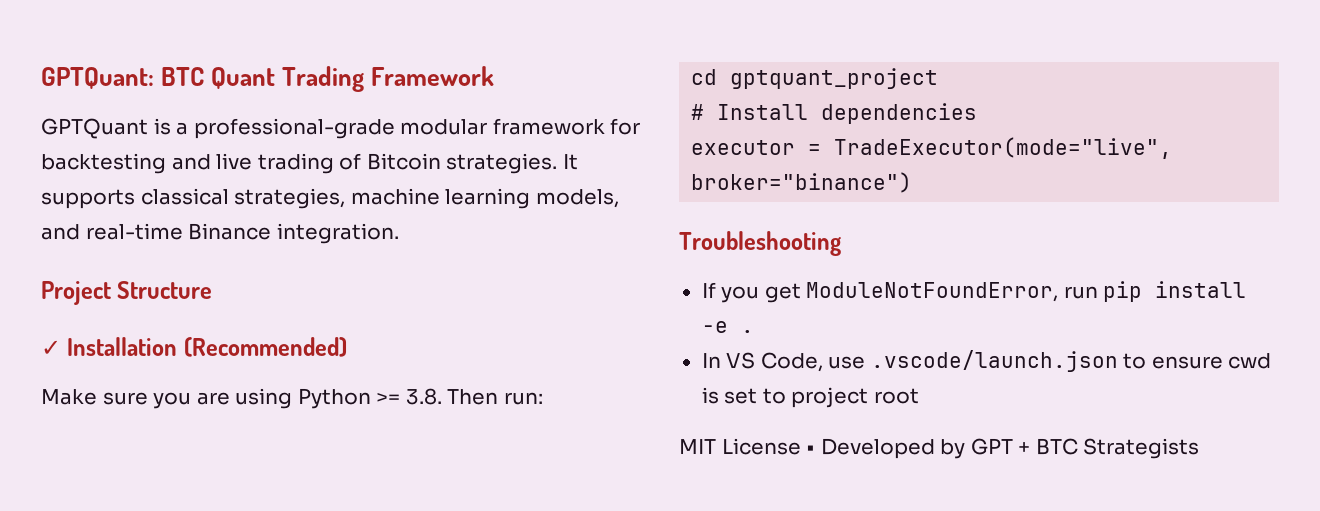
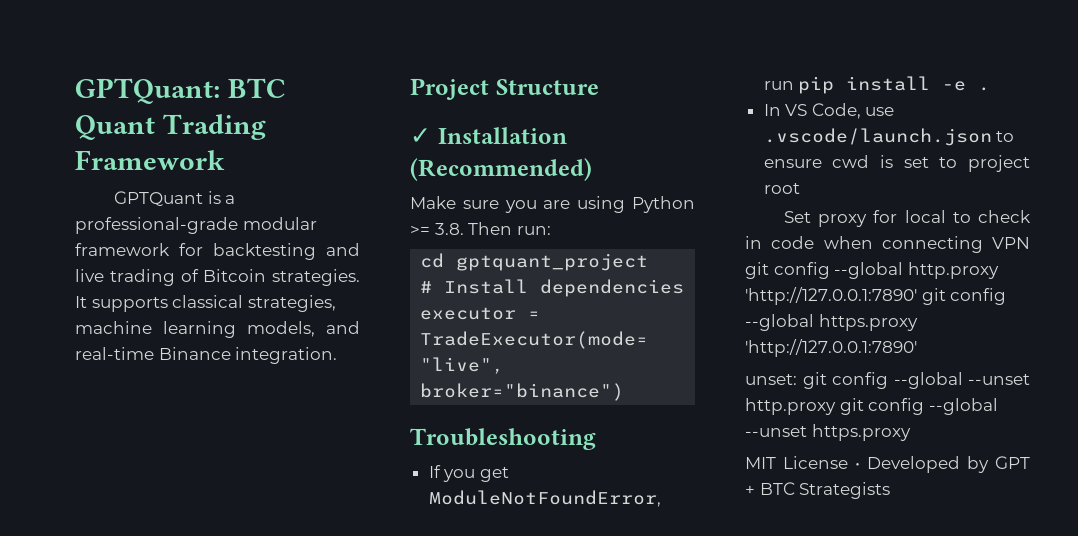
+ Set proxy for local to check in code when connecting VPN git config --global http.proxy 'http://127.0.0.1:7890' git config --global https.proxy 'http://127.0.0.1:7890'
+ unset: git config --global --unset http.proxy git config --global --unset https.proxy

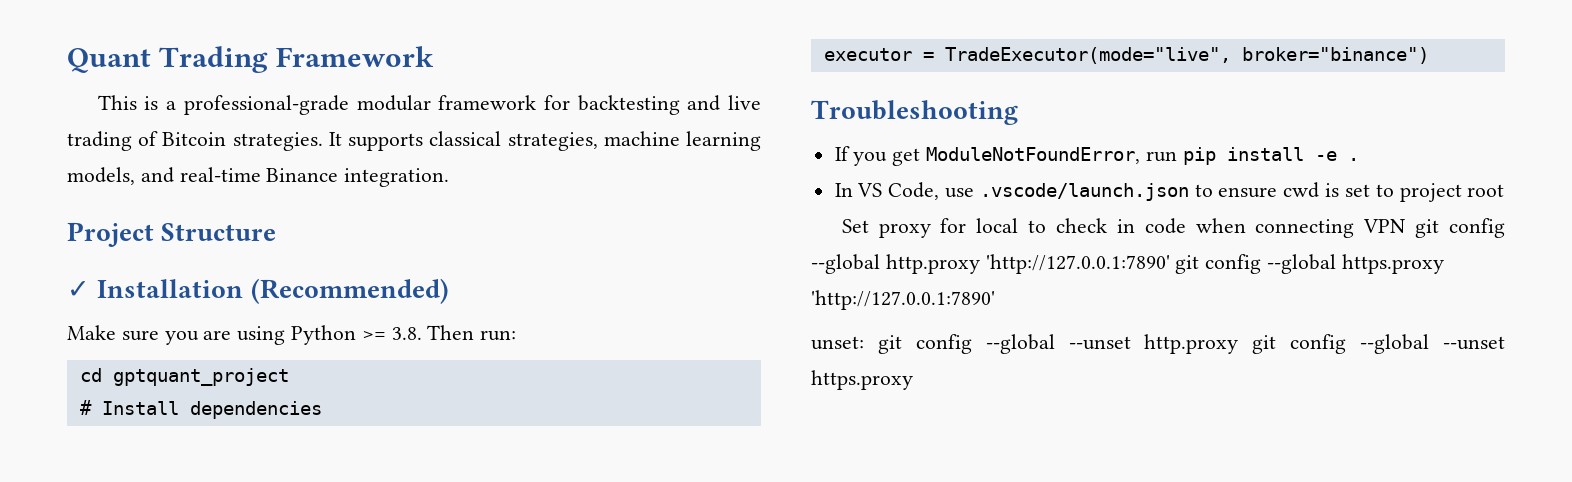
- GPTQuant: BTC Quant Trading Framework
+ Quant Trading Framework
- GPTQuant is a professional-grade modular framework for backtesting and live trading of Bitcoin strategies.
+ This is a professional-grade modular framework for backtesting and live trading of Bitcoin strategies.
- MIT License • Developed by GPT + BTC Strategists

